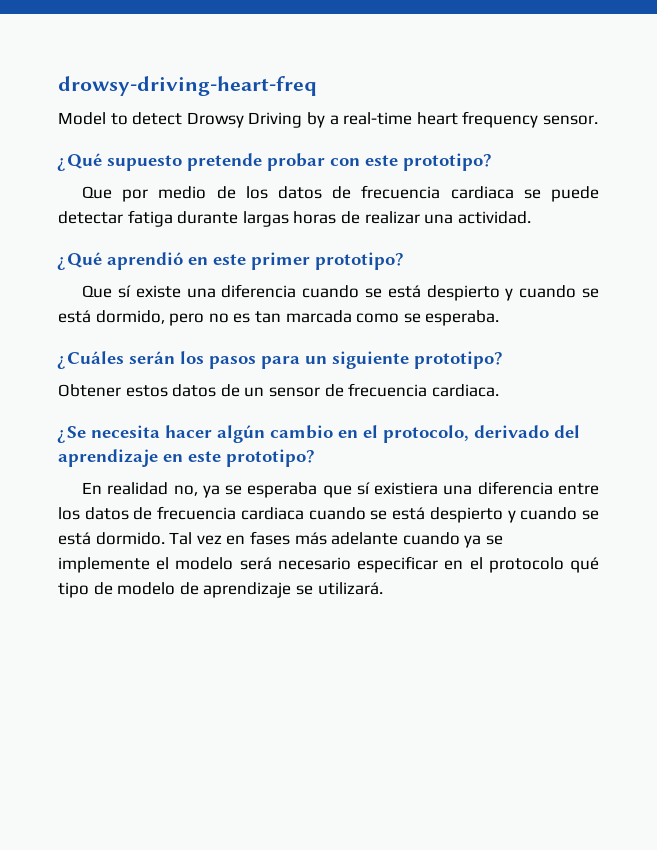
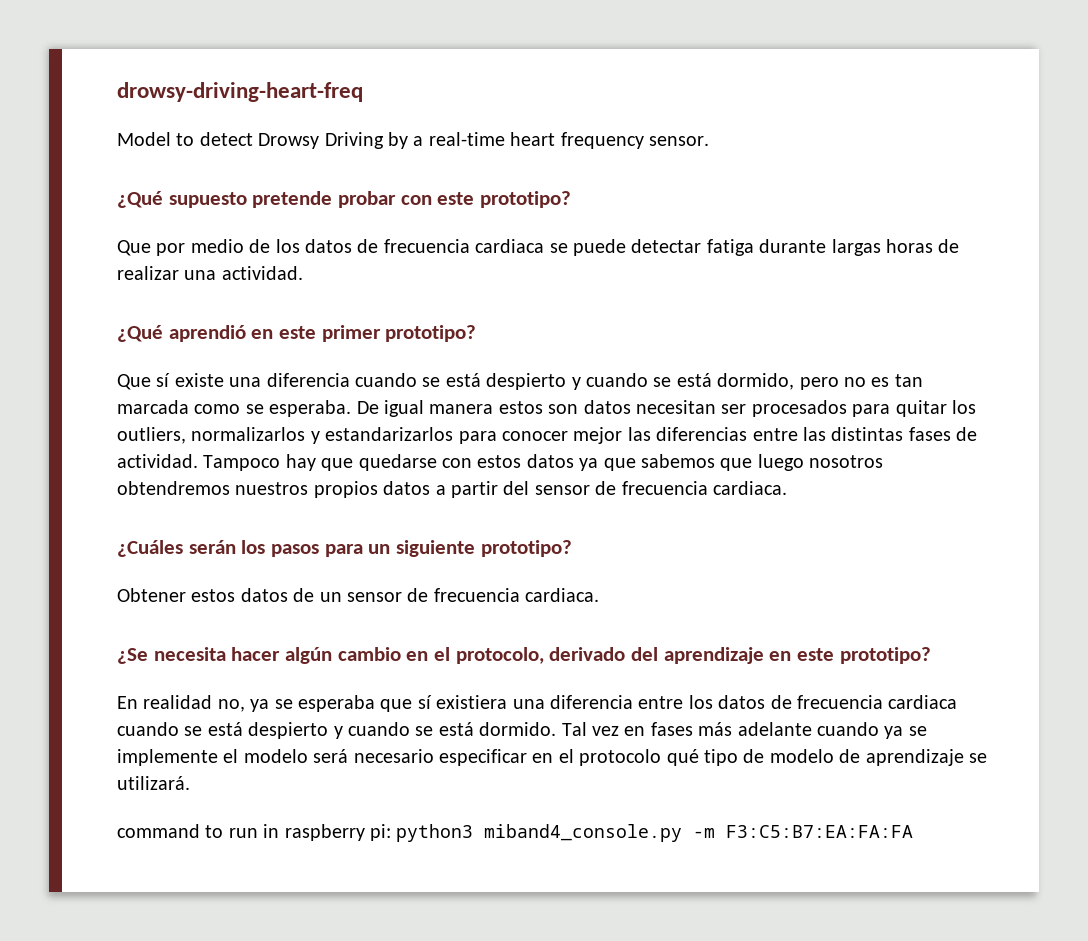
+ De igual manera estos son datos necesitan ser procesados para quitar los outliers, normalizarlos y estandarizarlos para conocer mejor las diferencias entre las distintas fases de actividad. Tampoco hay que quedarse con estos datos ya que sabemos que luego nosotros obtendremos nuestros propios datos a partir del sensor de frecuencia cardiaca.
+ command to run in raspberry pi: python3 miband4_console.py -m F3:C5:B7:EA:FA:FA

